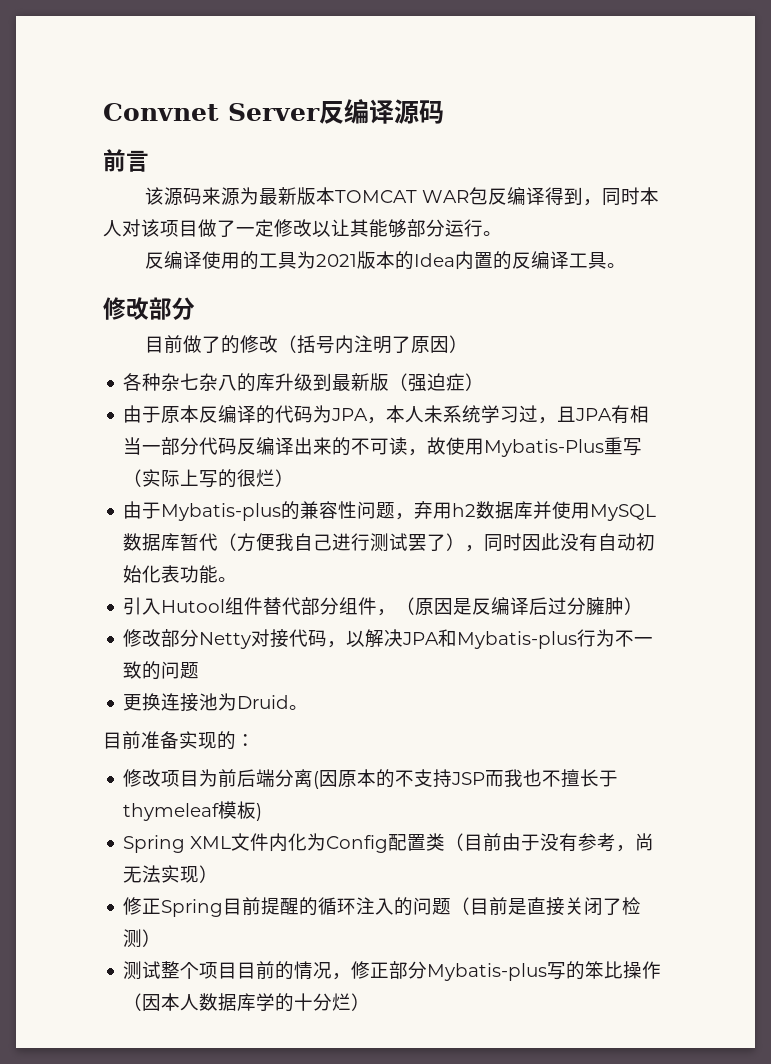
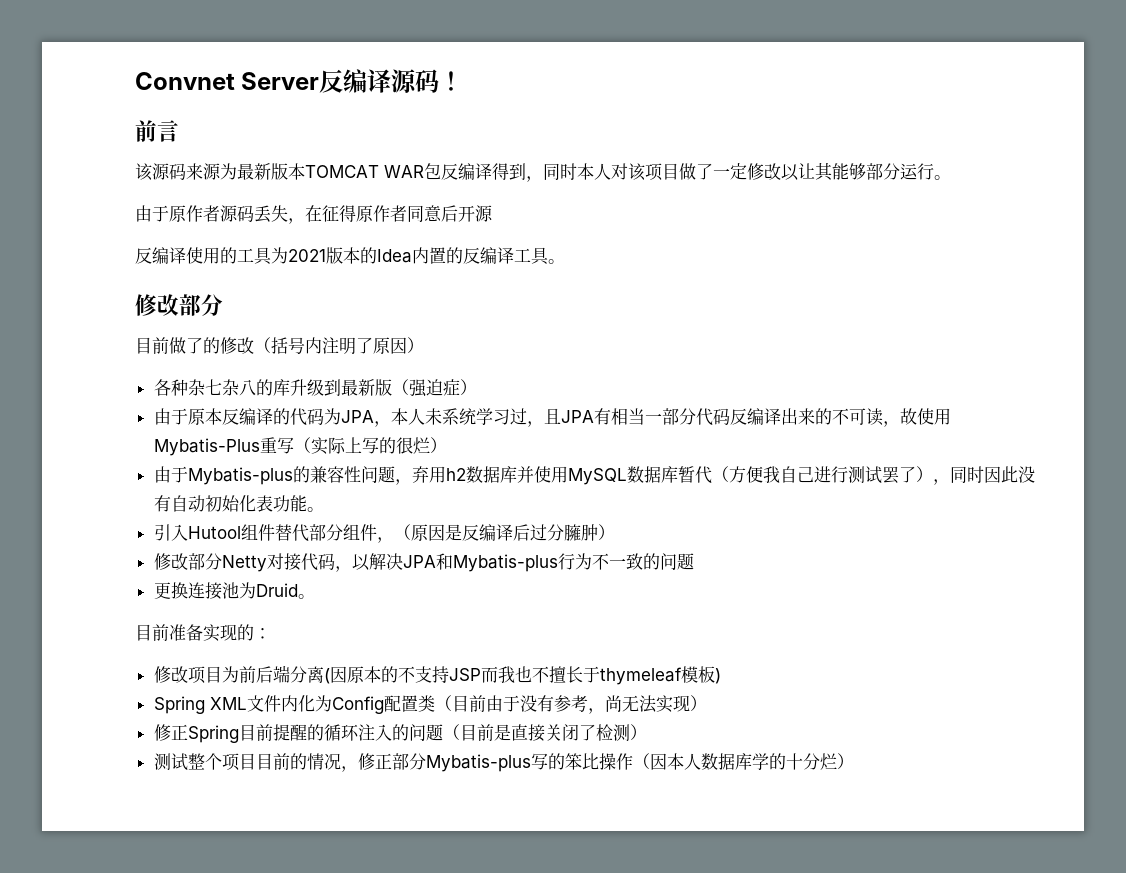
- Convnet Server反编译源码
+ Convnet Server反编译源码！
+ 由于原作者源码丢失，在征得原作者同意后开源

